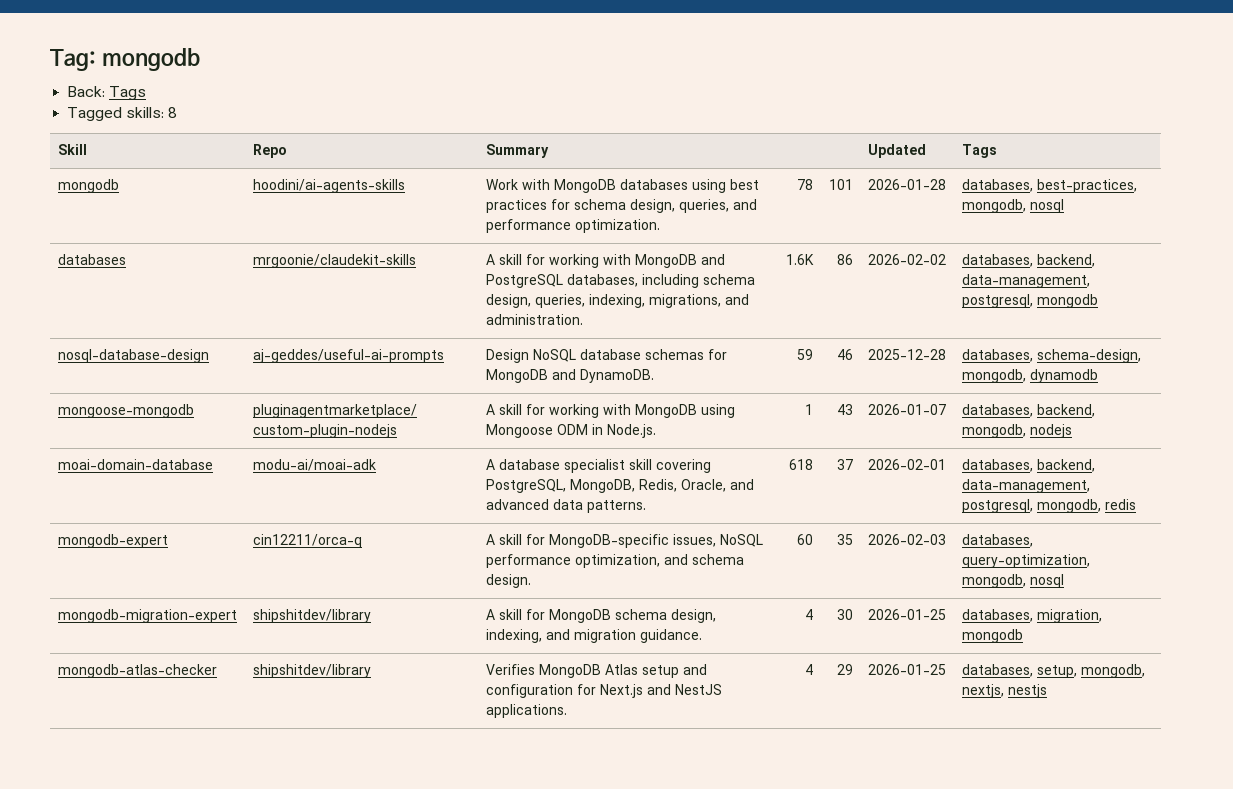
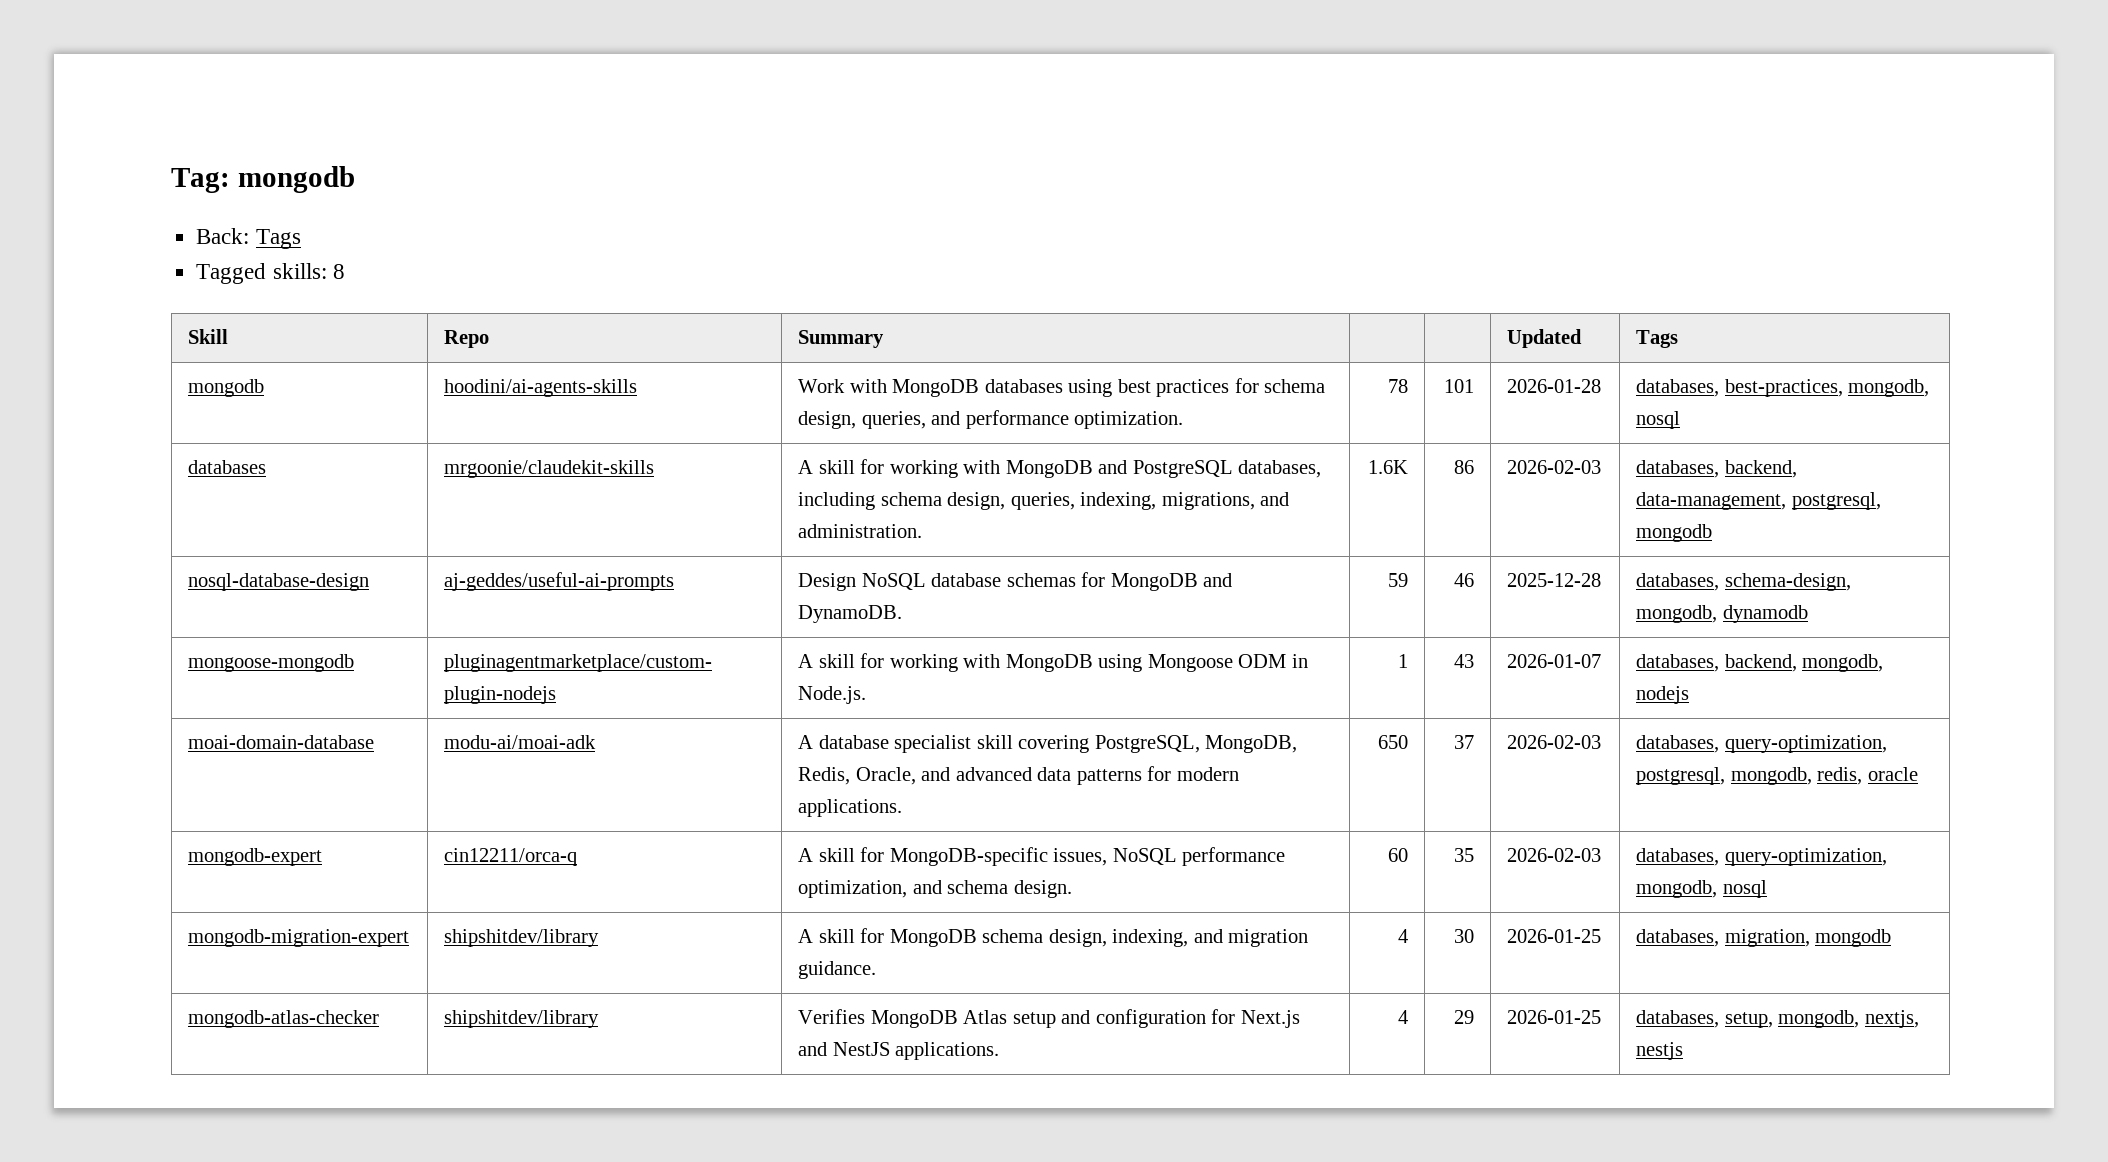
- databases | mrgoonie/claudekit-skills | A skill for working with MongoDB and PostgreSQL databases, including schema design, queries, indexing, migrations, and administration. | 1.6K | 86 | 2026-02-02 | databases, backend, data-management, postgresql, mongodb
+ databases | mrgoonie/claudekit-skills | A skill for working with MongoDB and PostgreSQL databases, including schema design, queries, indexing, migrations, and administration. | 1.6K | 86 | 2026-02-03 | databases, backend, data-management, postgresql, mongodb
- moai-domain-database | modu-ai/moai-adk | A database specialist skill covering PostgreSQL, MongoDB, Redis, Oracle, and advanced data patterns. | 618 | 37 | 2026-02-01 | databases, backend, data-management, postgresql, mongodb, redis
+ moai-domain-database | modu-ai/moai-adk | A database specialist skill covering PostgreSQL, MongoDB, Redis, Oracle, and advanced data patterns for modern applications. | 650 | 37 | 2026-02-03 | databases, query-optimization, postgresql, mongodb, redis, oracle

